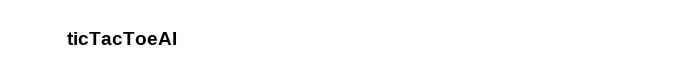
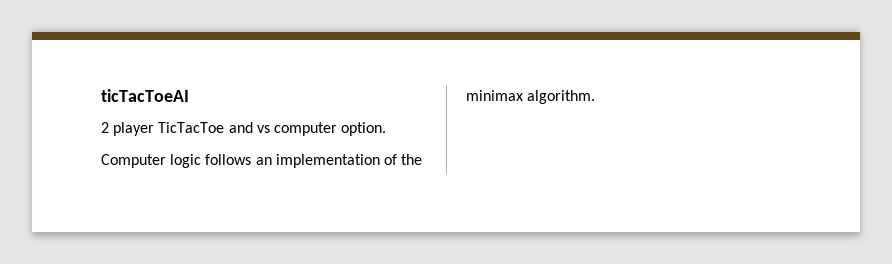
+ 2 player TicTacToe and vs computer option.
+ Computer logic follows an implementation of the minimax algorithm.

